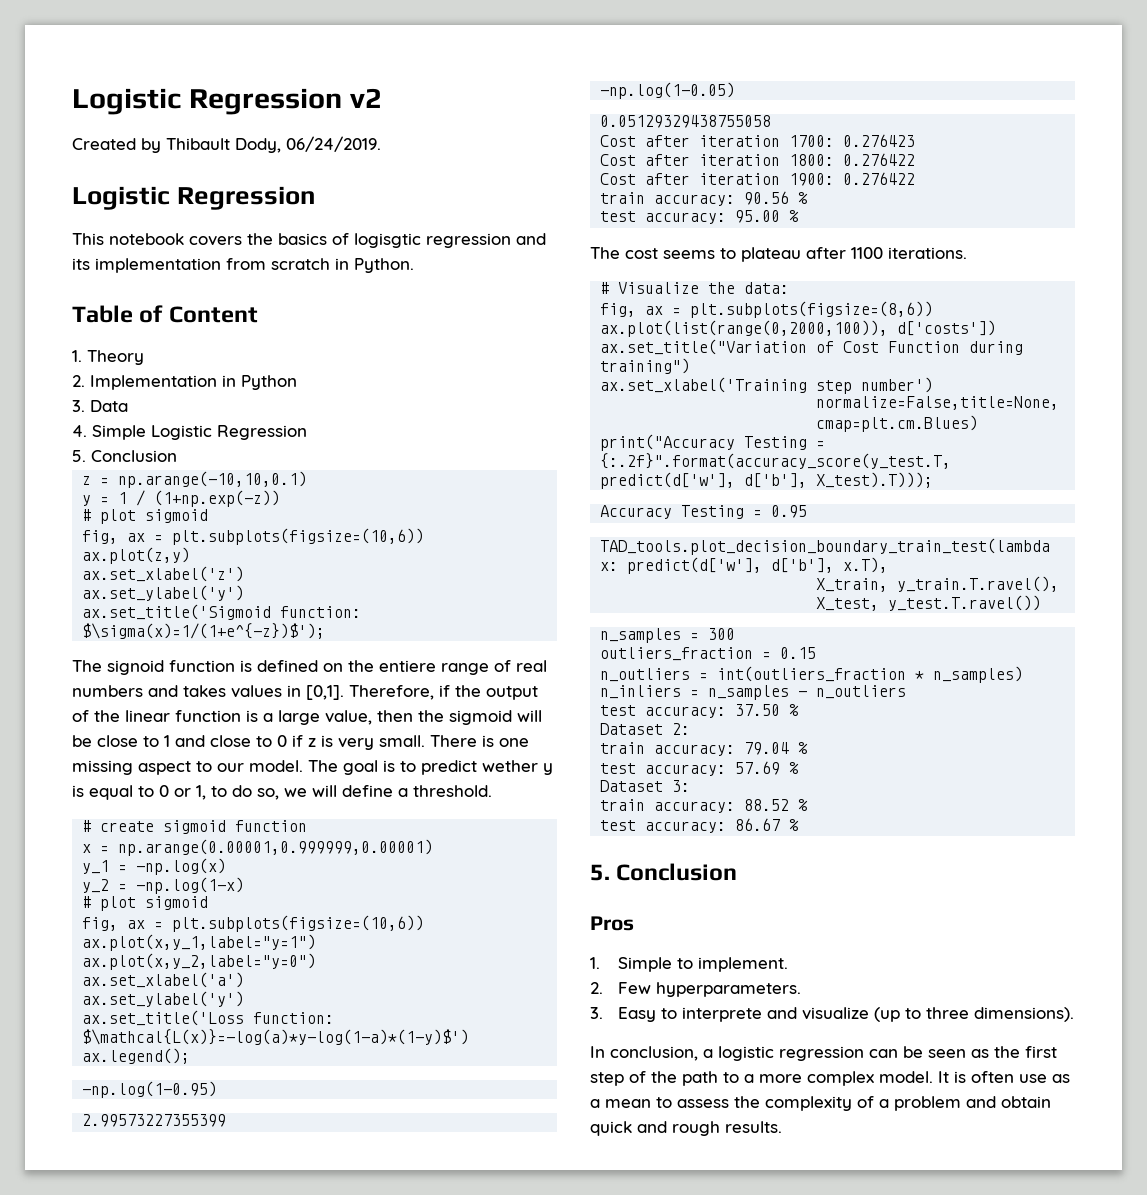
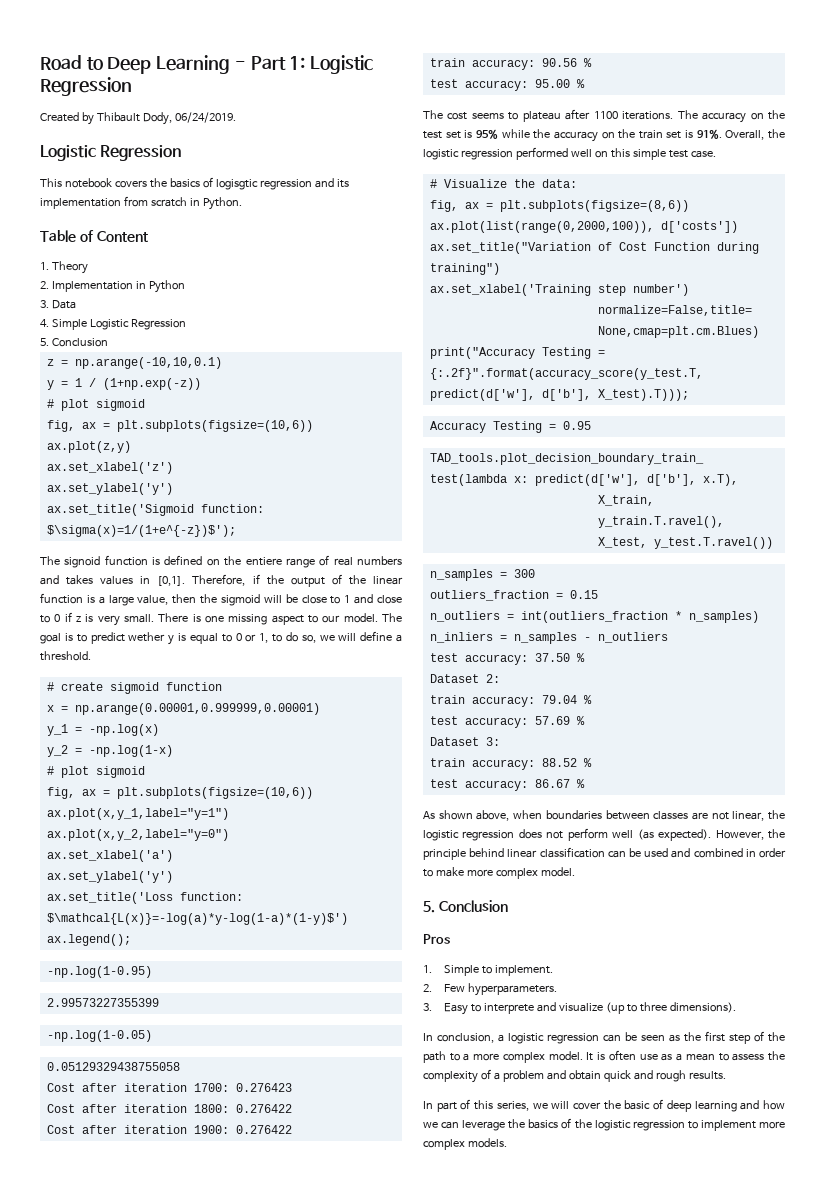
- Logistic Regression v2
+ Road to Deep Learning - Part 1: Logistic Regression
+ The accuracy on the test set is 95% while the accuracy on the train set is 91%. Overall, the logistic regression performed well on this simple test case.
+ As shown above, when boundaries between classes are not linear, the logistic regression does not perform well (as expected). However, the principle behind linear classification can be used and combined in order to make more complex model.
+ In part of this series, we will cover the basic of deep learning and how we can leverage the basics of the logistic regression to implement more complex models.

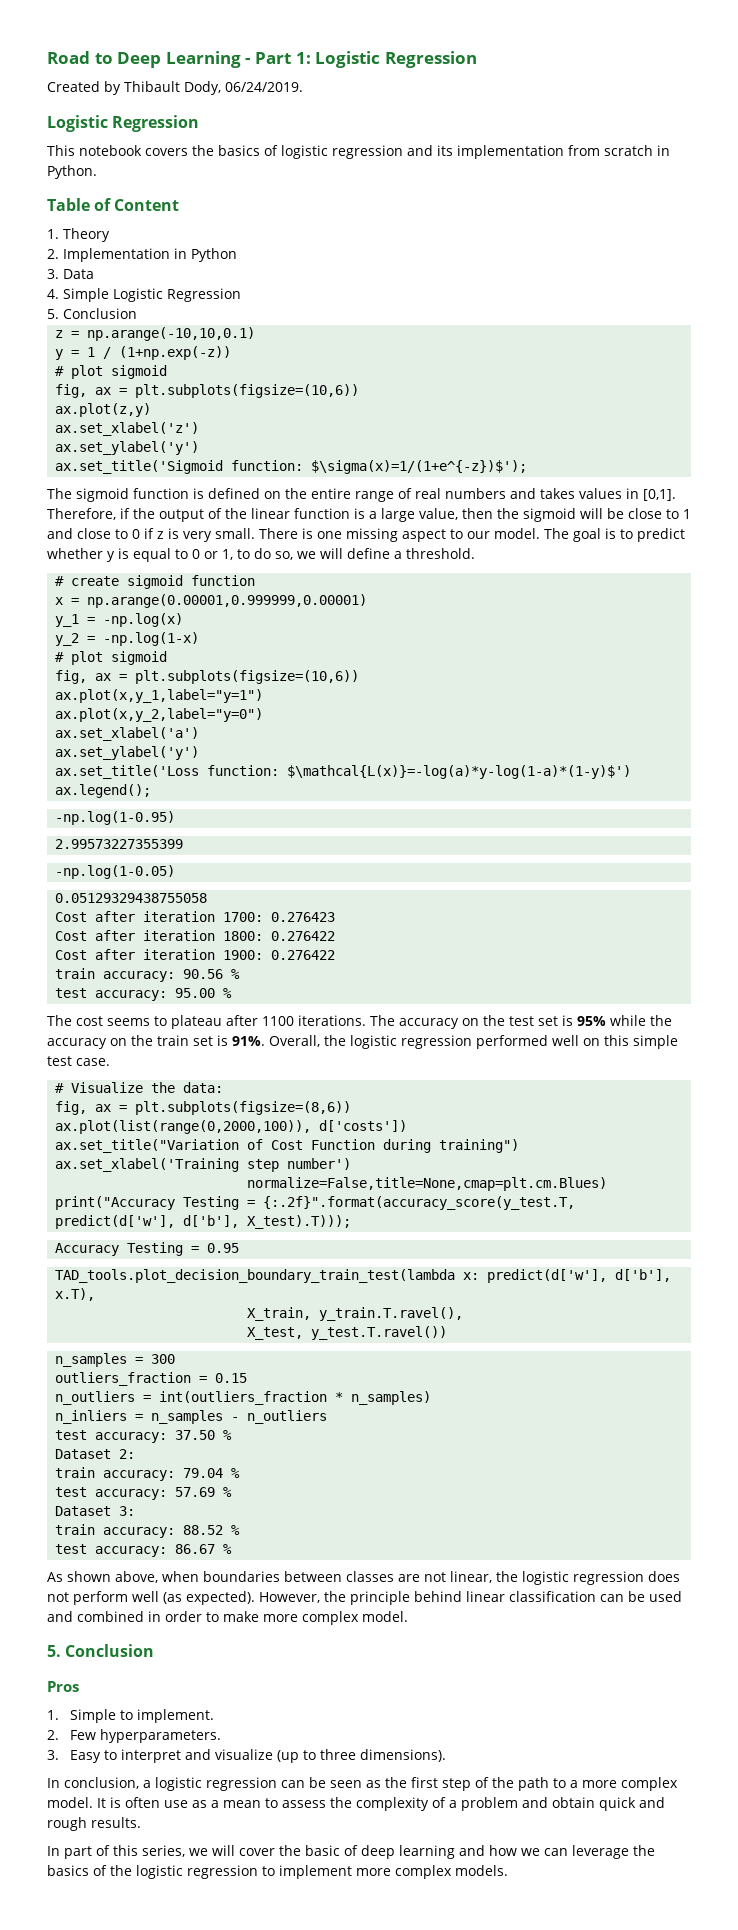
- This notebook covers the basics of logisgtic regression and its implementation from scratch in Python.
+ This notebook covers the basics of logistic regression and its implementation from scratch in Python.
- The signoid function is defined on the entiere range of real numbers and takes values in [0,1].
+ The sigmoid function is defined on the entire range of real numbers and takes values in [0,1].
- The goal is to predict wether y is equal to 0 or 1, to do so, we will define a threshold.
+ The goal is to predict whether y is equal to 0 or 1, to do so, we will define a threshold.
- 3. Easy to interprete and visualize (up to three dimensions).
+ 3. Easy to interpret and visualize (up to three dimensions).

